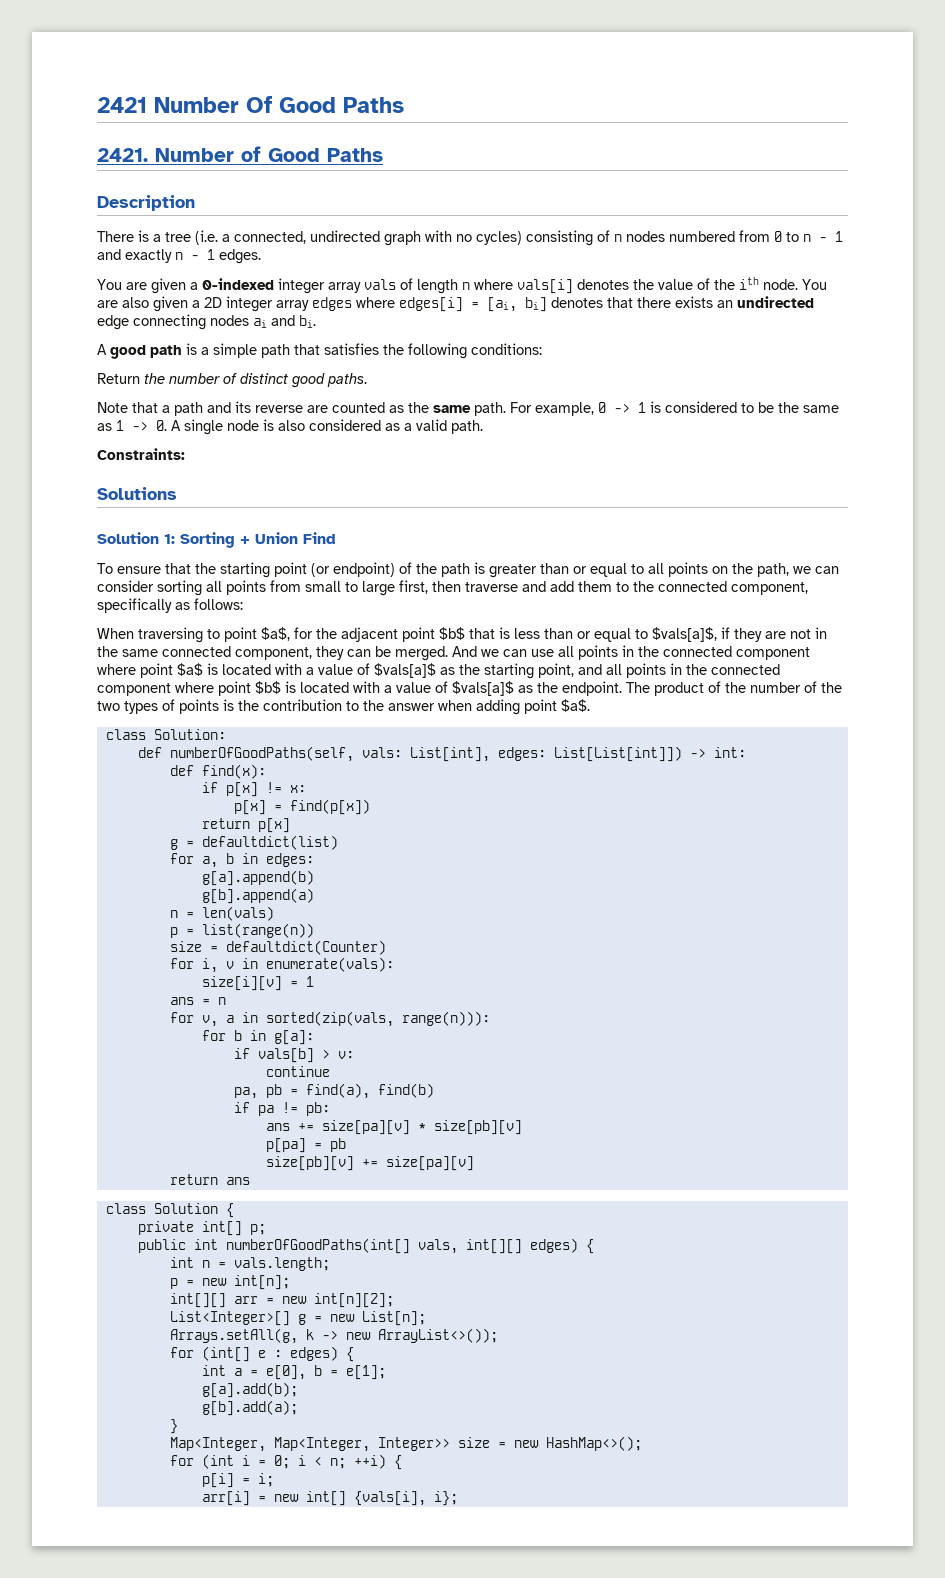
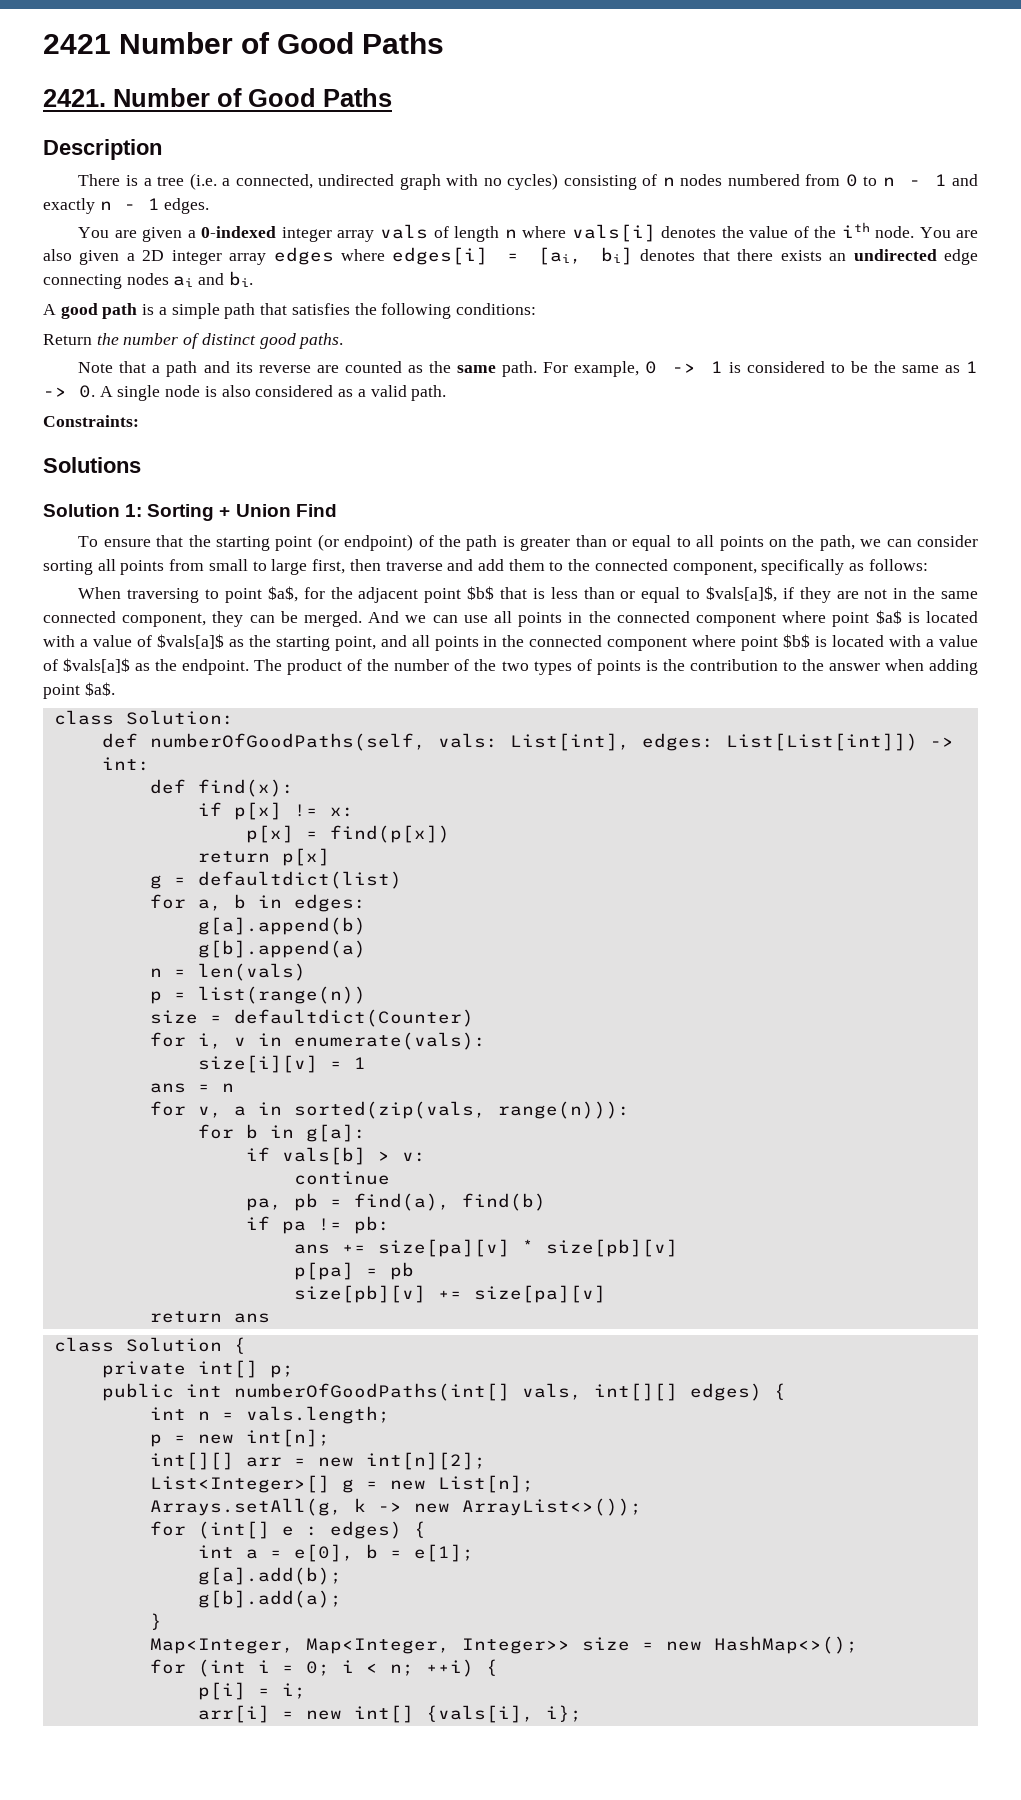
- 2421 Number Of Good Paths
+ 2421 Number of Good Paths

